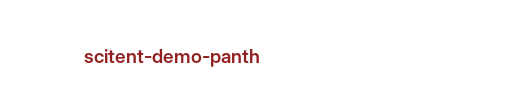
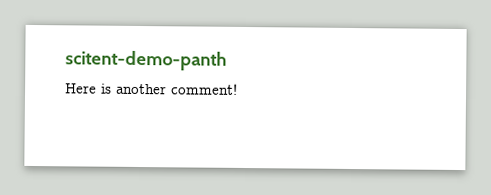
+ Here is another comment!

